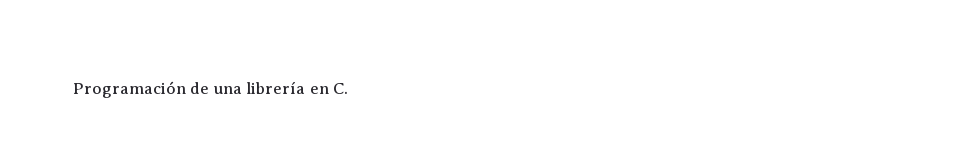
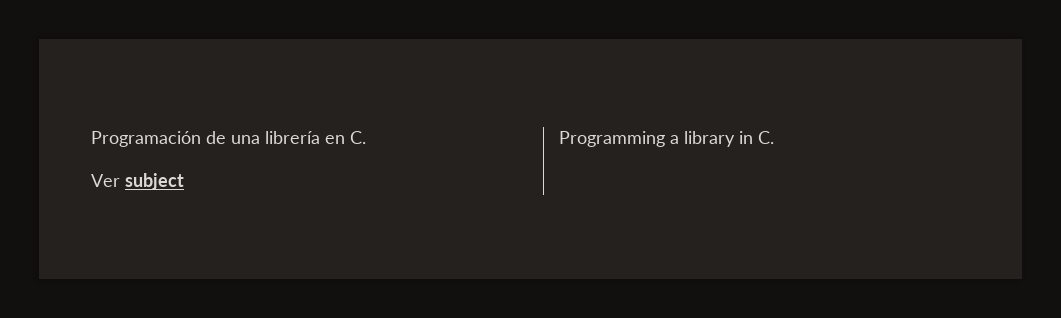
+ Ver subject
+ Programming a library in C.

